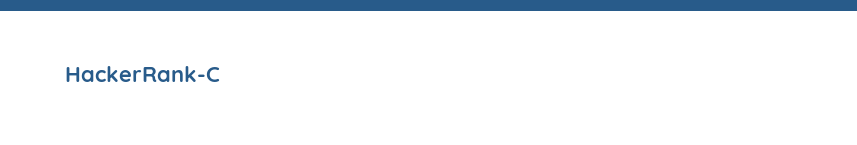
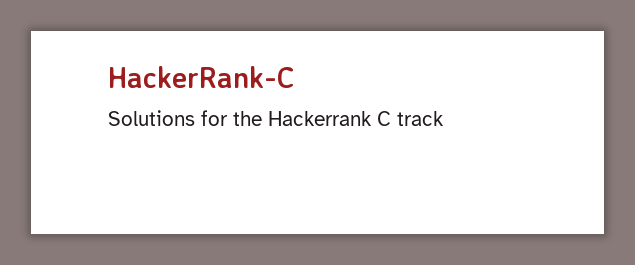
+ Solutions for the Hackerrank C track

